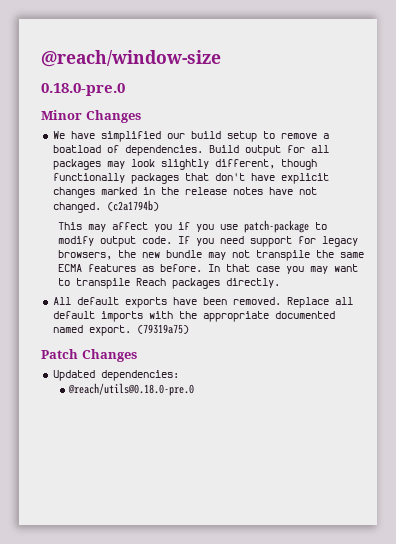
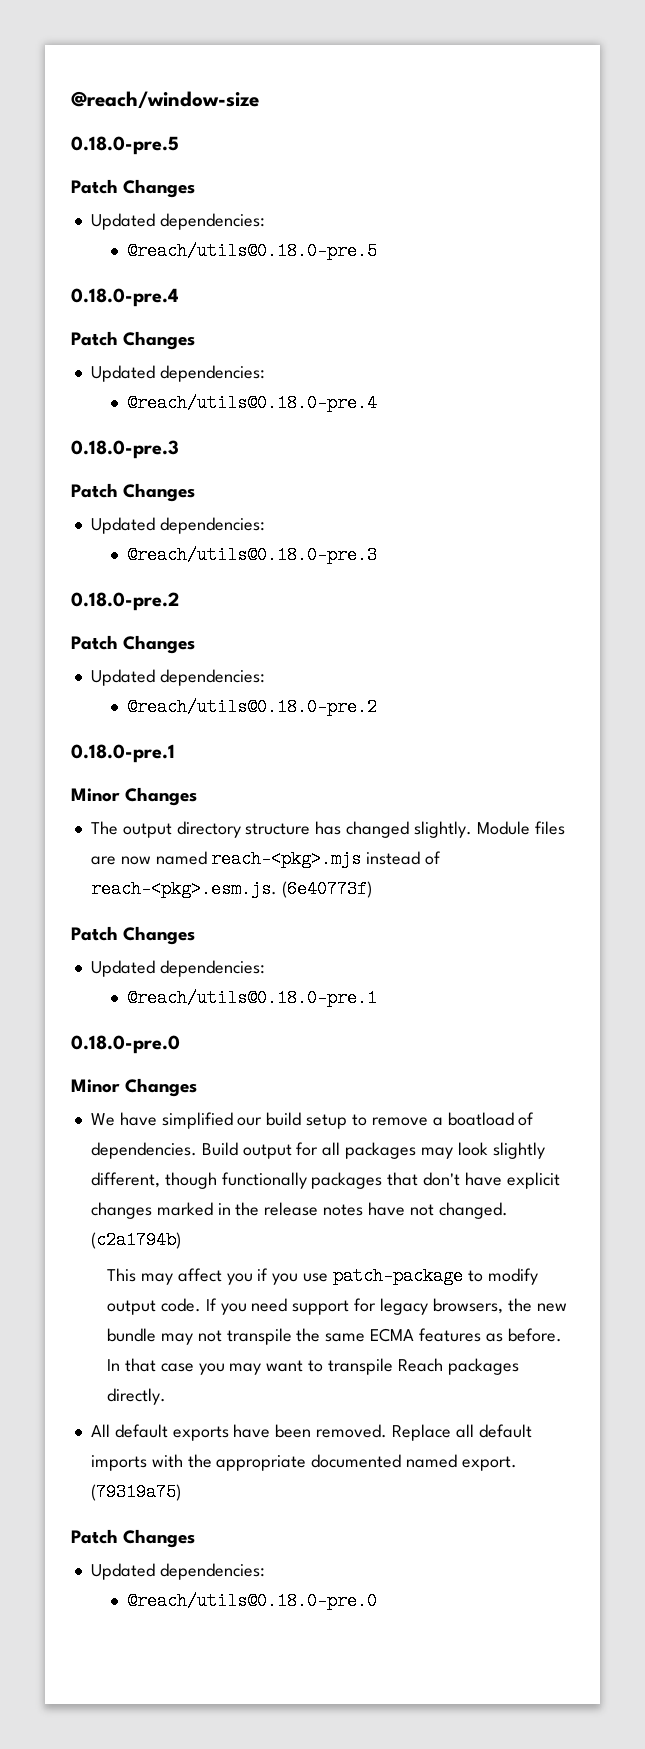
+ 0.18.0-pre.5
+ Patch Changes
+ Updated dependencies:
+ @reach/utils@0.18.0-pre.5
+ 0.18.0-pre.4
+ Patch Changes
+ Updated dependencies:
+ @reach/utils@0.18.0-pre.4
+ 0.18.0-pre.3
+ Patch Changes
+ Updated dependencies:
+ @reach/utils@0.18.0-pre.3
+ 0.18.0-pre.2
+ Patch Changes
+ Updated dependencies:
+ @reach/utils@0.18.0-pre.2
+ 0.18.0-pre.1
+ Minor Changes
+ The output directory structure has changed slightly. Module files are now named reach-<pkg>.mjs instead of reach-<pkg>.esm.js. (6e40773f)
+ Patch Changes
+ Updated dependencies:
+ @reach/utils@0.18.0-pre.1

